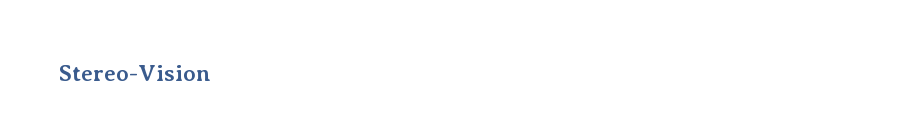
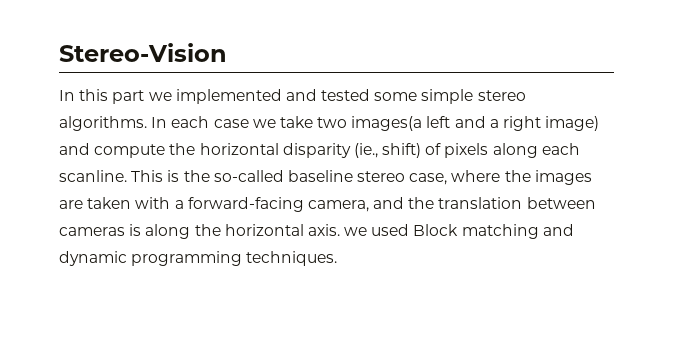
+ In this part we implemented and tested some simple stereo algorithms. In each case we take two images(a left and a right image) and compute the horizontal disparity (ie., shift) of pixels along each scanline. This is the so-called baseline stereo case, where the images are taken with a forward-facing camera, and the translation between cameras is along the horizontal axis. we used Block matching and dynamic programming techniques.

